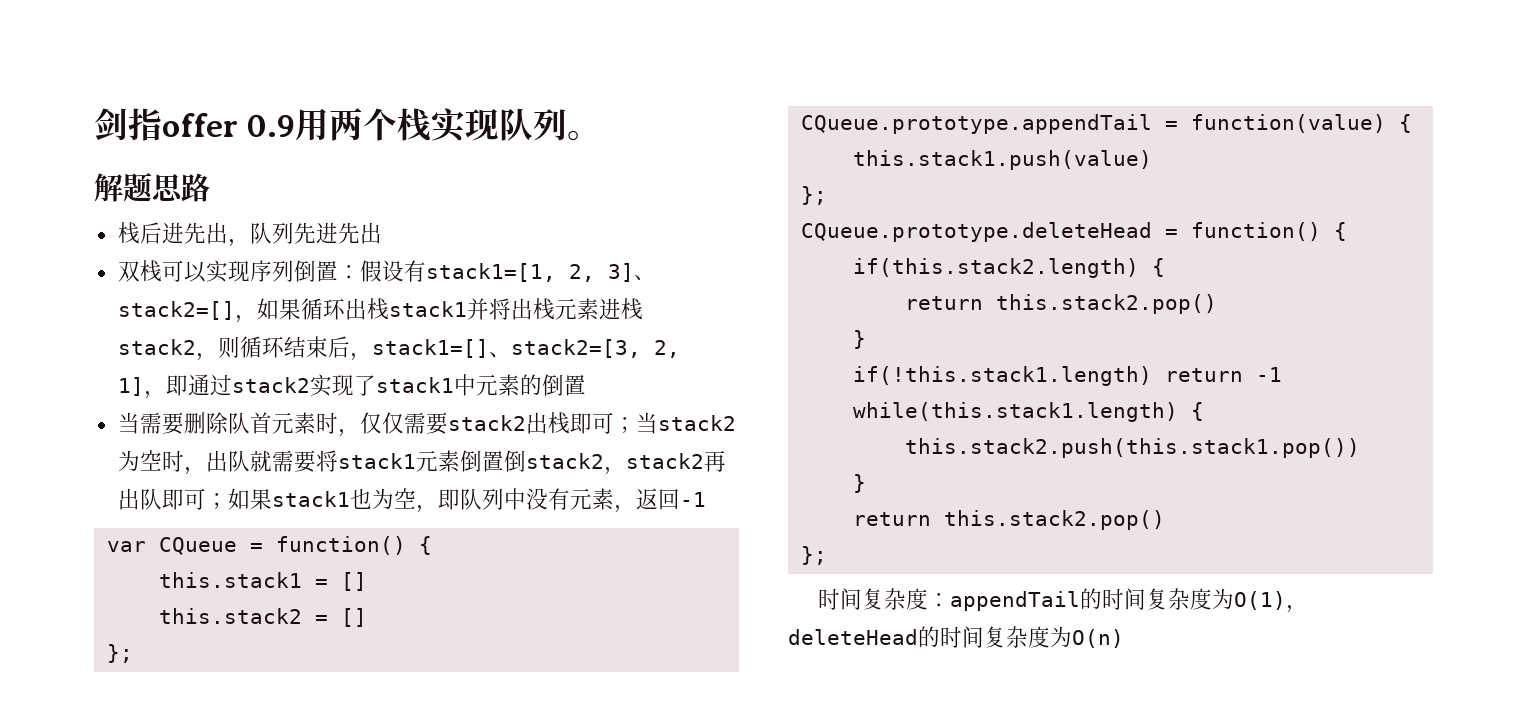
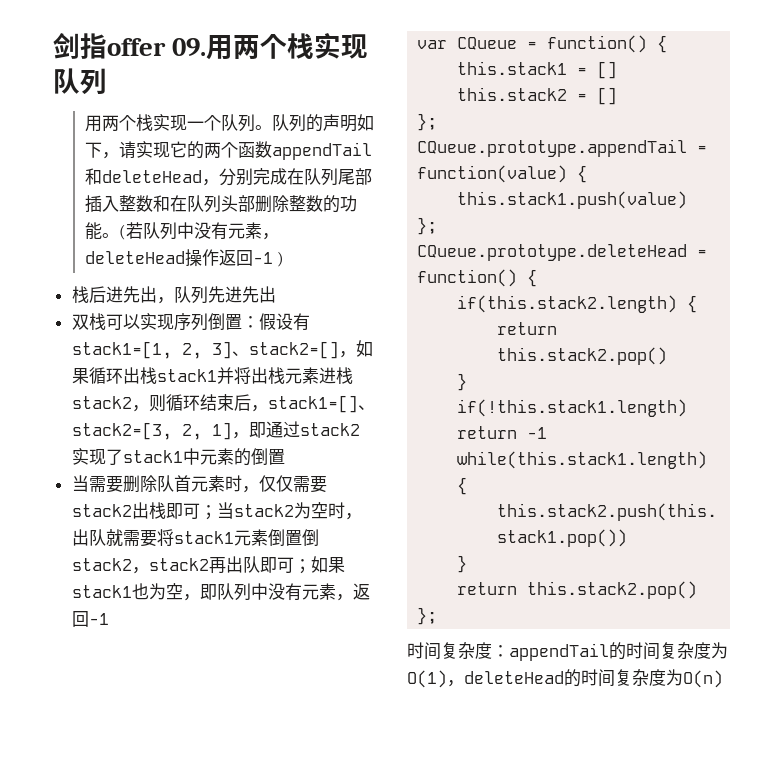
- 剑指offer 0.9用两个栈实现队列。
- 解题思路
+ 剑指offer 09.用两个栈实现队列
+ 用两个栈实现一个队列。队列的声明如下，请实现它的两个函数appendTail和deleteHead，分别完成在队列尾部插入整数和在队列头部删除整数的功能。(若队列中没有元素，deleteHead操作返回-1 )

